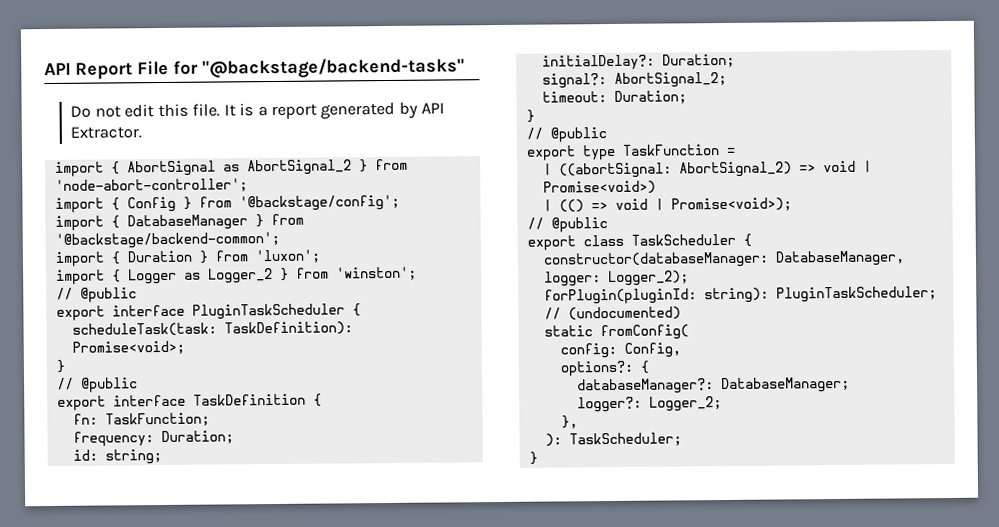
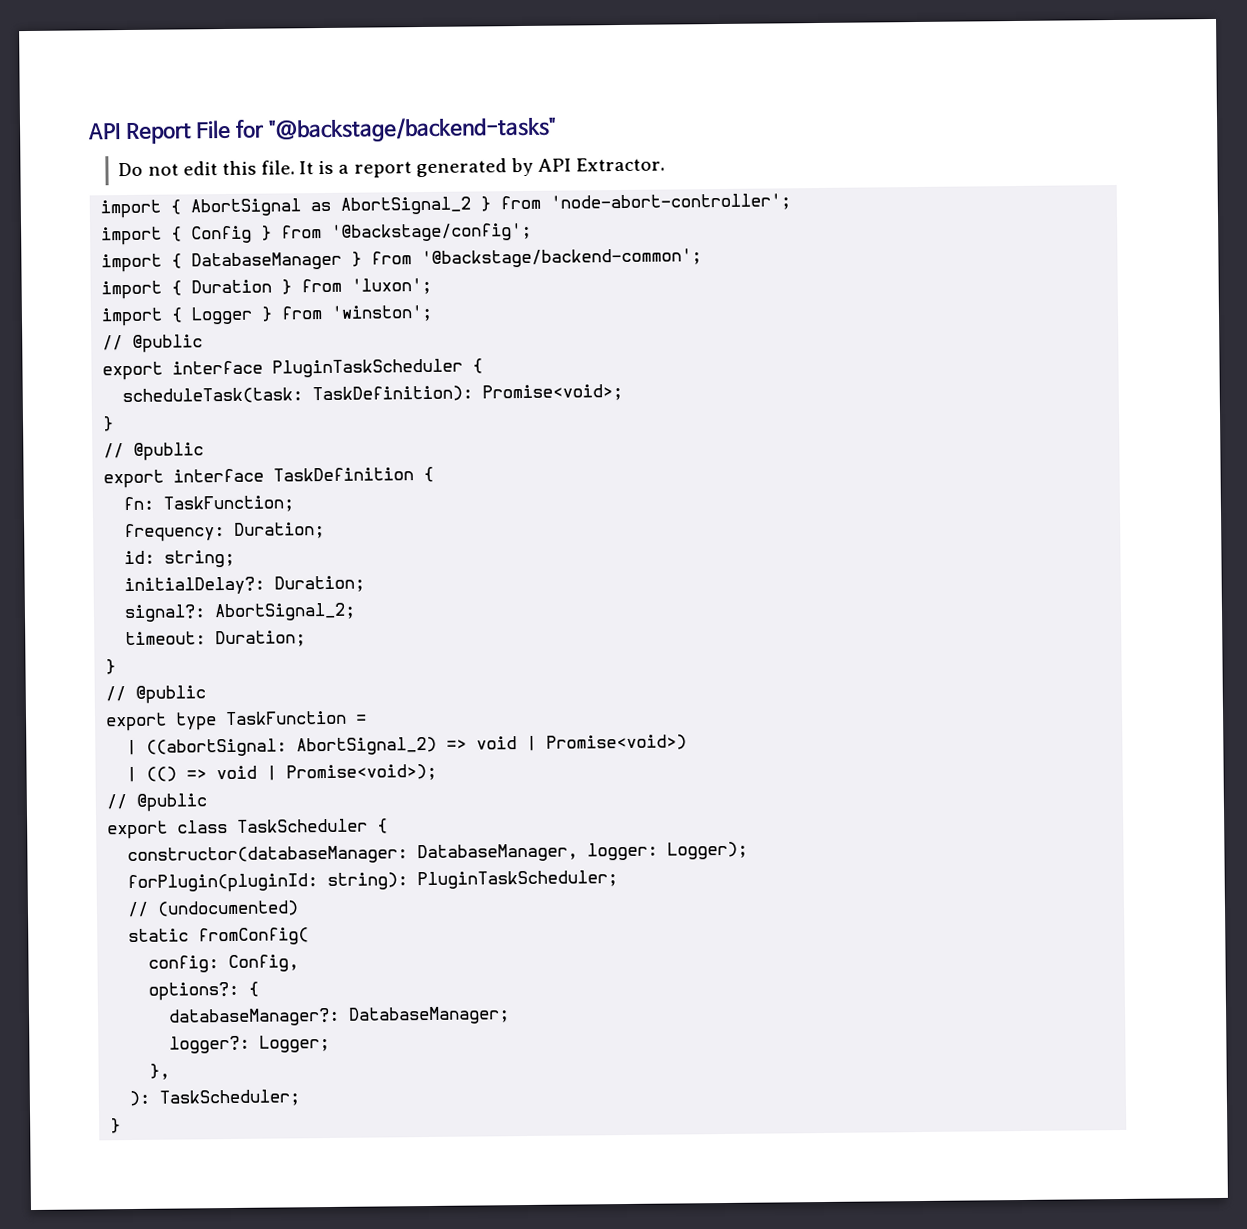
- import { Logger as Logger_2 } from 'winston';
+ import { Logger } from 'winston';
- constructor(databaseManager: DatabaseManager, logger: Logger_2);
+ constructor(databaseManager: DatabaseManager, logger: Logger);
- logger?: Logger_2;
+ logger?: Logger;

